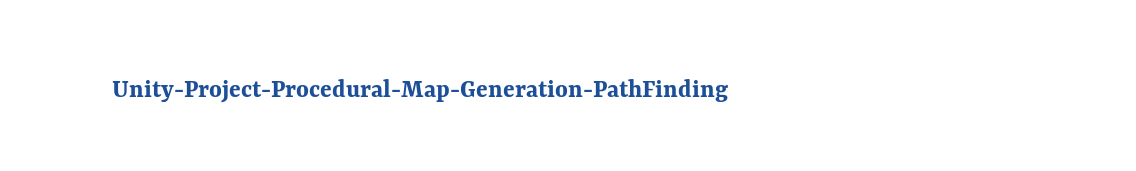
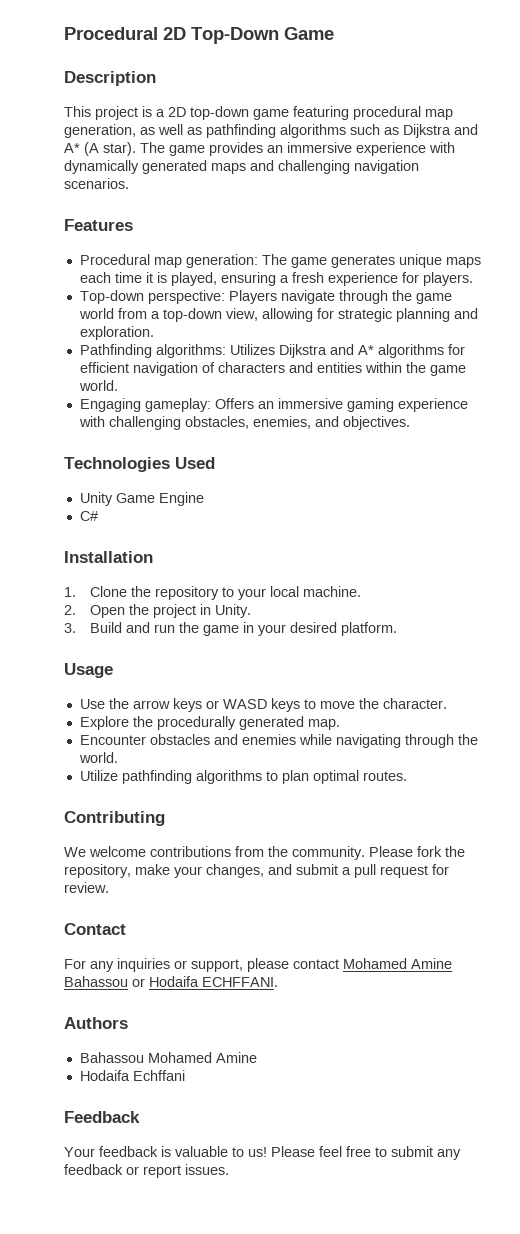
- Unity-Project-Procedural-Map-Generation-PathFinding
+ Procedural 2D Top-Down Game
+ Description
+ This project is a 2D top-down game featuring procedural map generation, as well as pathfinding algorithms such as Dijkstra and A* (A star). The game provides an immersive experience with dynamically generated maps and challenging navigation scenarios.
+ Features
+ Procedural map generation: The game generates unique maps each time it is played, ensuring a fresh experience for players.
+ Top-down perspective: Players navigate through the game world from a top-down view, allowing for strategic planning and exploration.
+ Pathfinding algorithms: Utilizes Dijkstra and A* algorithms for efficient navigation of characters and entities within the game world.
+ Engaging gameplay: Offers an immersive gaming experience with challenging obstacles, enemies, and objectives.
+ Technologies Used
+ Unity Game Engine
+ C#
+ Installation
+ 1. Clone the repository to your local machine.
+ 2. Open the project in Unity.
+ 3. Build and run the game in your desired platform.
+ Usage
+ Use the arrow keys or WASD keys to move the character.
+ Explore the procedurally generated map.
+ Encounter obstacles and enemies while navigating through the world.
+ Utilize pathfinding algorithms to plan optimal routes.
+ Contributing
+ We welcome contributions from the community. Please fork the repository, make your changes, and submit a pull request for review.
+ Contact
+ For any inquiries or support, please contact Mohamed Amine Bahassou or Hodaifa ECHFFANI.
+ Authors
+ Bahassou Mohamed Amine
+ Hodaifa Echffani
+ Feedback
+ Your feedback is valuable to us! Please feel free to submit any feedback or report issues.

